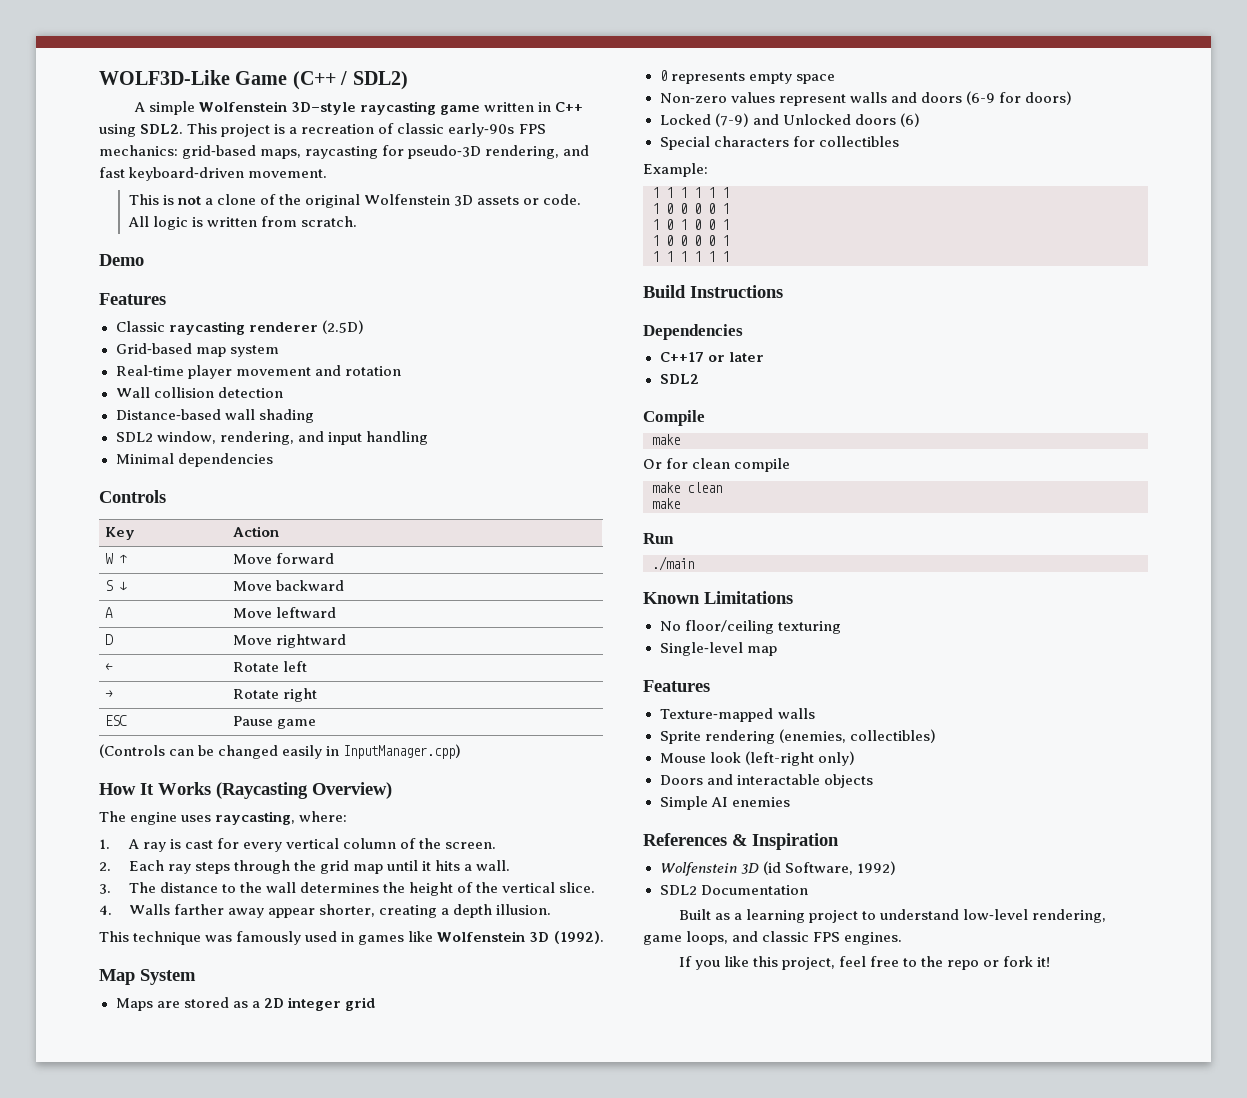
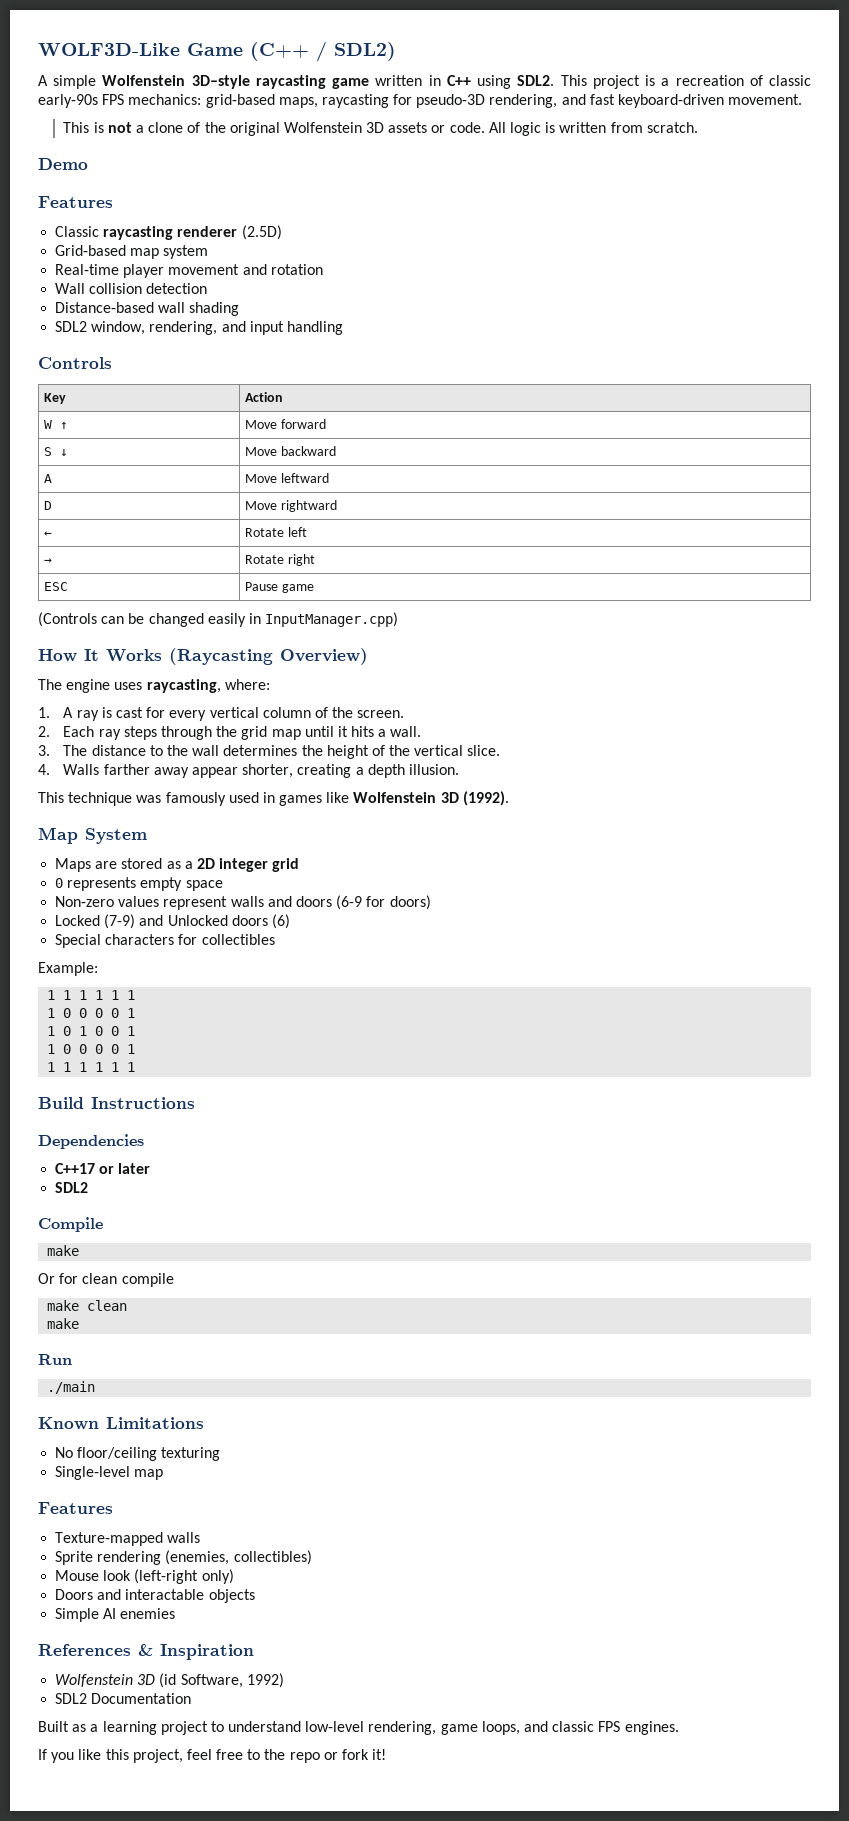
- Minimal dependencies

